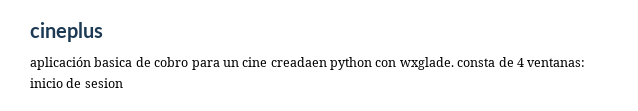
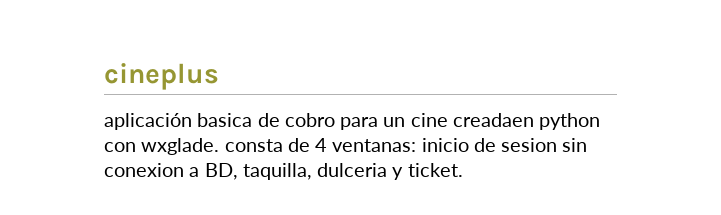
- aplicación basica de cobro para un cine creadaen python con wxglade. consta de 4 ventanas: inicio de sesion
+ aplicación basica de cobro para un cine creadaen python con wxglade. consta de 4 ventanas: inicio de sesion sin conexion a BD, taquilla, dulceria y ticket.

